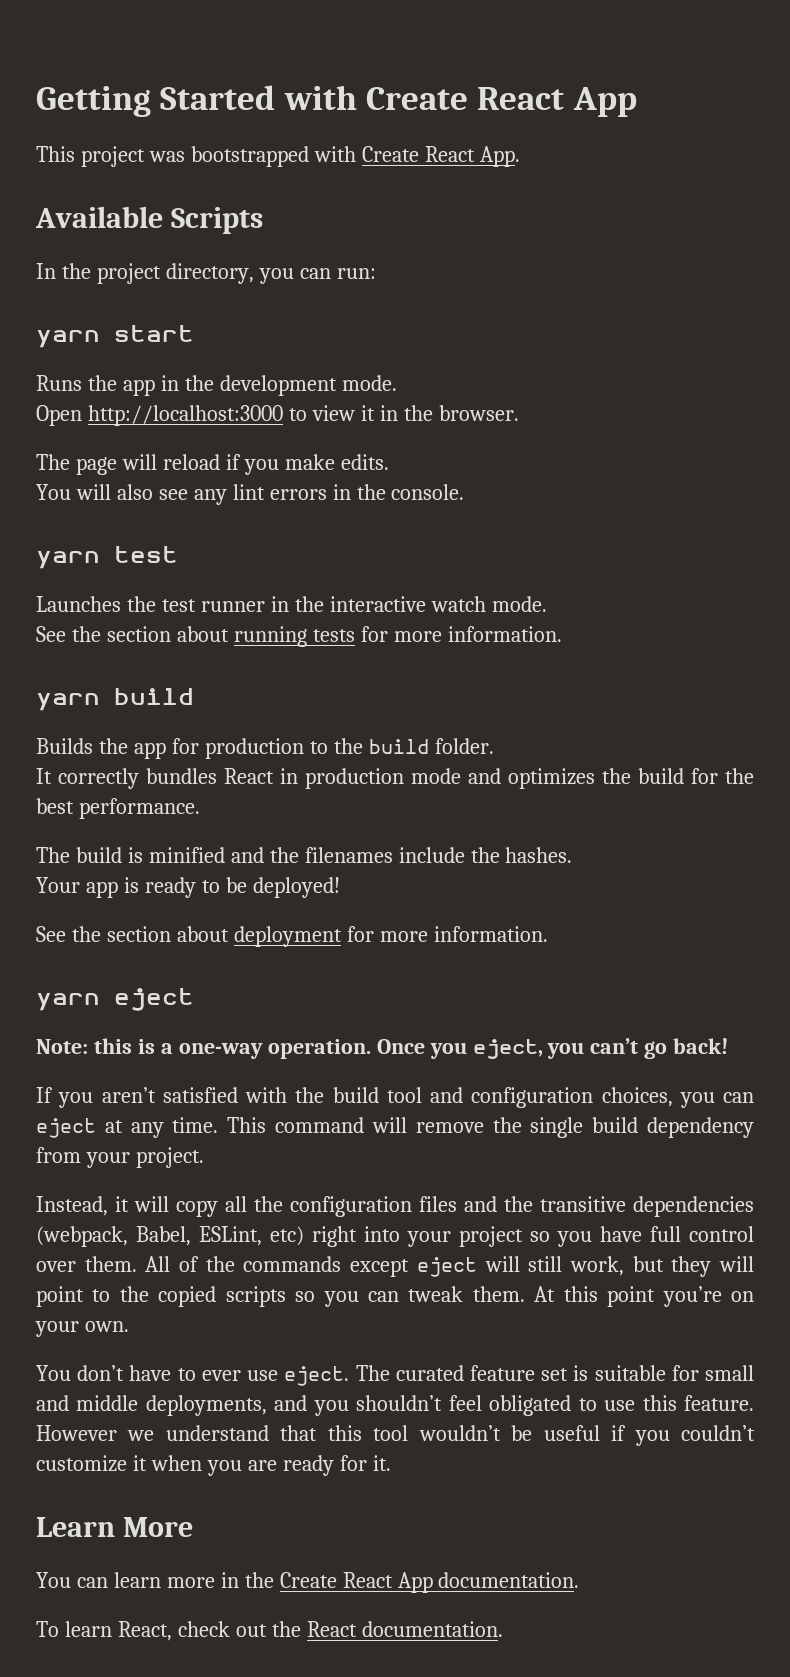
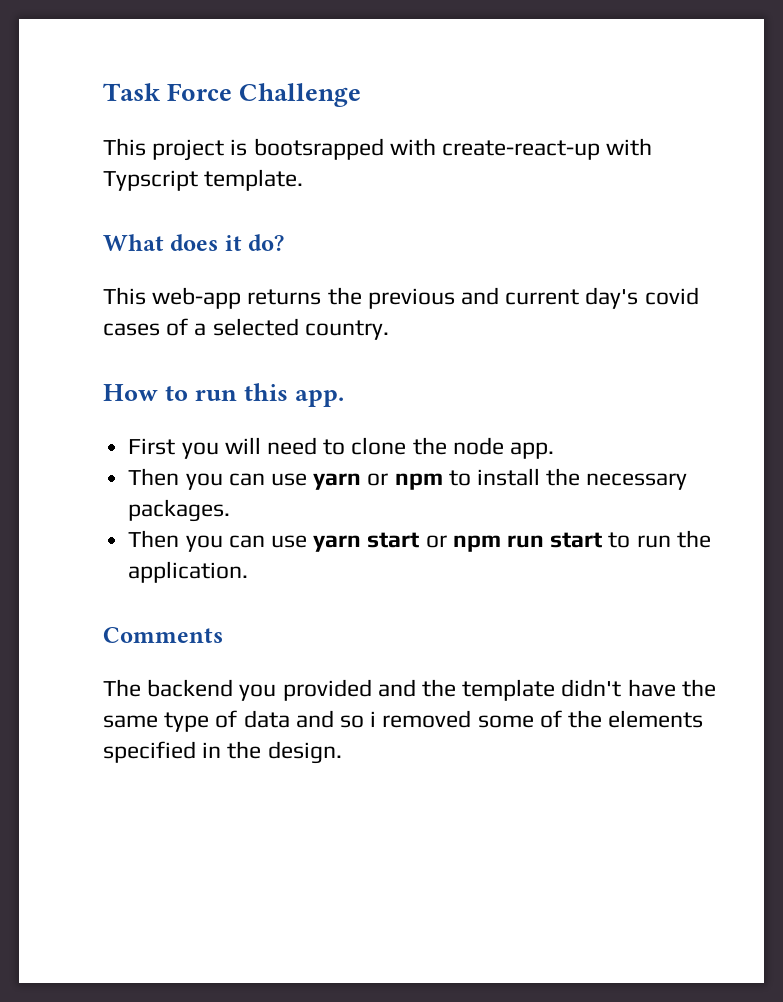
- Getting Started with Create React App
- This project was bootstrapped with Create React App.
- Available Scripts
- In the project directory, you can run:
- yarn start
- Runs the app in the development mode.
- Open http://localhost:3000 to view it in the browser.
- The page will reload if you make edits.
- You will also see any lint errors in the console.
- yarn test
- Launches the test runner in the interactive watch mode.
- See the section about running tests for more information.
- yarn build
- Builds the app for production to the build folder.
- It correctly bundles React in production mode and optimizes the build for the best performance.
- The build is minified and the filenames include the hashes.
- Your app is ready to be deployed!
- See the section about deployment for more information.
- yarn eject
- Note: this is a one-way operation. Once you eject, you can’t go back!
- If you aren’t satisfied with the build tool and configuration choices, you can eject at any time. This command will remove the single build dependency from your project.
- Instead, it will copy all the configuration files and the transitive dependencies (webpack, Babel, ESLint, etc) right into your project so you have full control over them. All of the commands except eject will still work, but they will point to the copied scripts so you can tweak them. At this point you’re on your own.
- You don’t have to ever use eject. The curated feature set is suitable for small and middle deployments, and you shouldn’t feel obligated to use this feature. However we understand that this tool wouldn’t be useful if you couldn’t customize it when you are ready for it.
- Learn More
- You can learn more in the Create React App documentation.
- To learn React, check out the React documentation.
+ Task Force Challenge
+ This project is bootsrapped with create-react-up with Typscript template.
+ What does it do?
+ This web-app returns the previous and current day's covid cases of a selected country.
+ How to run this app.
+ First you will need to clone the node app.
+ Then you can use yarn or npm to install the necessary packages.
+ Then you can use yarn start or npm run start to run the application.
+ Comments
+ The backend you provided and the template didn't have the same type of data and so i removed some of the elements specified in the design.

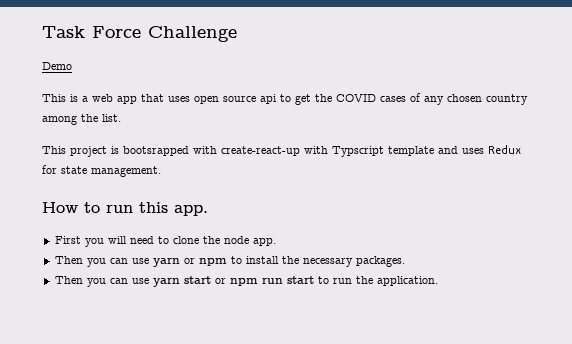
+ Demo
+ This is a web app that uses open source api to get the COVID cases of any chosen country among the list.
- This project is bootsrapped with create-react-up with Typscript template.
- What does it do?
- This web-app returns the previous and current day's covid cases of a selected country.
+ This project is bootsrapped with create-react-up with Typscript template and uses Redux for state management.
- Comments
- The backend you provided and the template didn't have the same type of data and so i removed some of the elements specified in the design.

